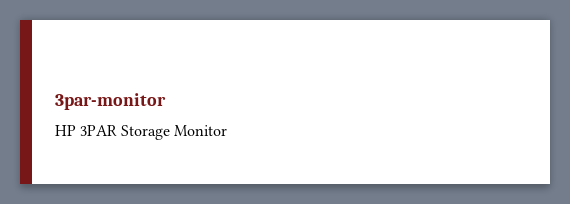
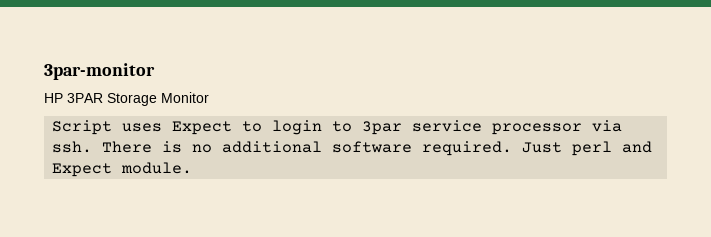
+ Script uses Expect to login to 3par service processor via ssh. There is no additional software required. Just perl and Expect module.

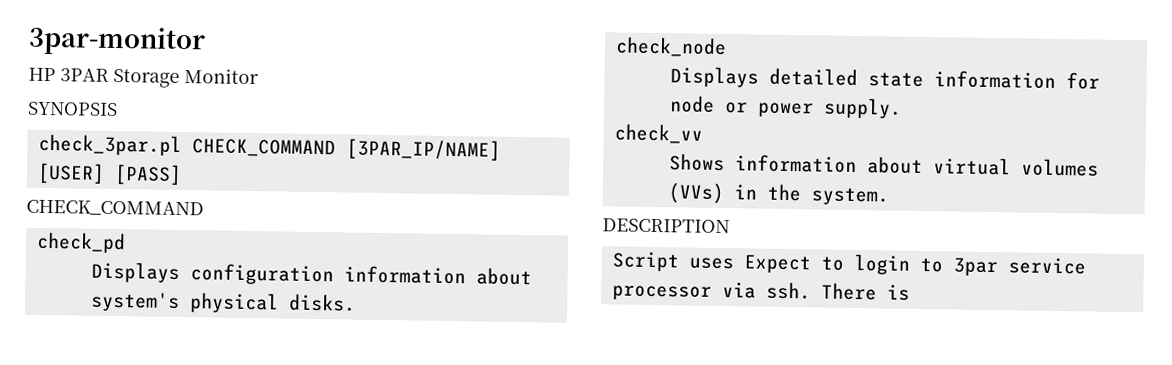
+ SYNOPSIS
+ check_3par.pl CHECK_COMMAND [3PAR_IP/NAME] [USER] [PASS]
+ CHECK_COMMAND
+ check_pd
+ Displays configuration information about system's physical disks.
+ check_node
+ Displays detailed state information for node or power supply.
+ check_vv
+ Shows information about virtual volumes (VVs) in the system.
+ DESCRIPTION
- There is no additional software required. Just perl and Expect module.
+ There is

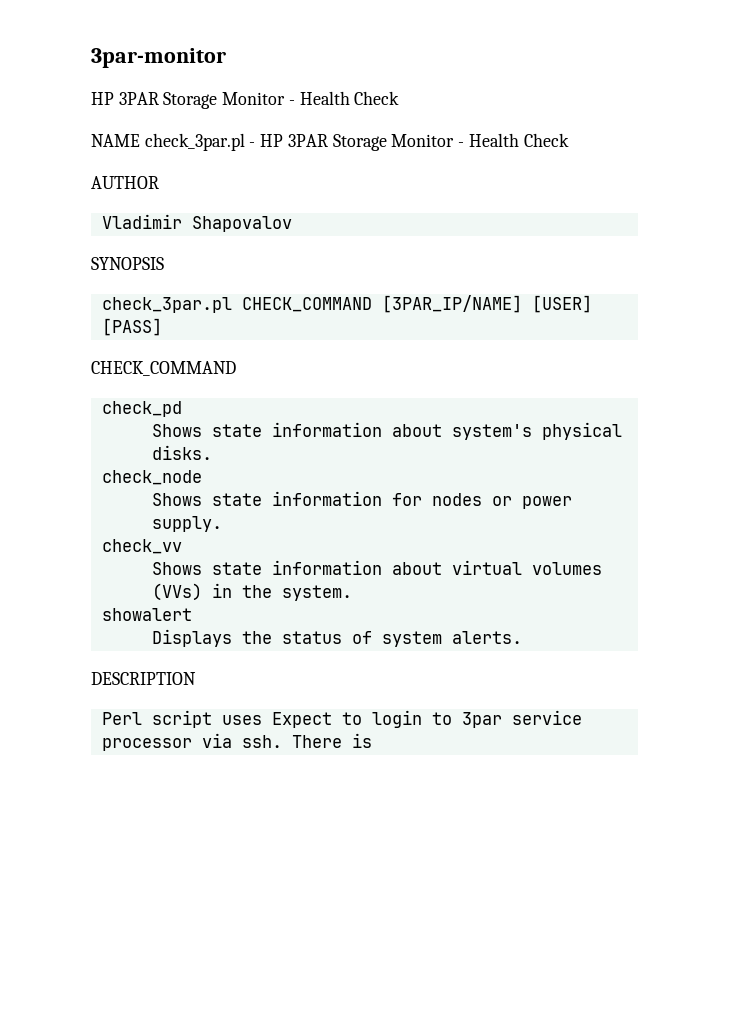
  3par-monitor
- HP 3PAR Storage Monitor
+ HP 3PAR Storage Monitor - Health Check
+ NAME check_3par.pl - HP 3PAR Storage Monitor - Health Check
+ AUTHOR
+ Vladimir Shapovalov
- Displays configuration information about system's physical disks.
+ Shows state information about system's physical disks.
- Displays detailed state information for node or power supply.
+ Shows state information for nodes or power supply.
- Shows information about virtual volumes (VVs) in the system.
+ Shows state information about virtual volumes (VVs) in the system.
+ showalert
+ Displays the status of system alerts.
- Script uses Expect to login to 3par service processor via ssh.
+ Perl script uses Expect to login to 3par service processor via ssh.

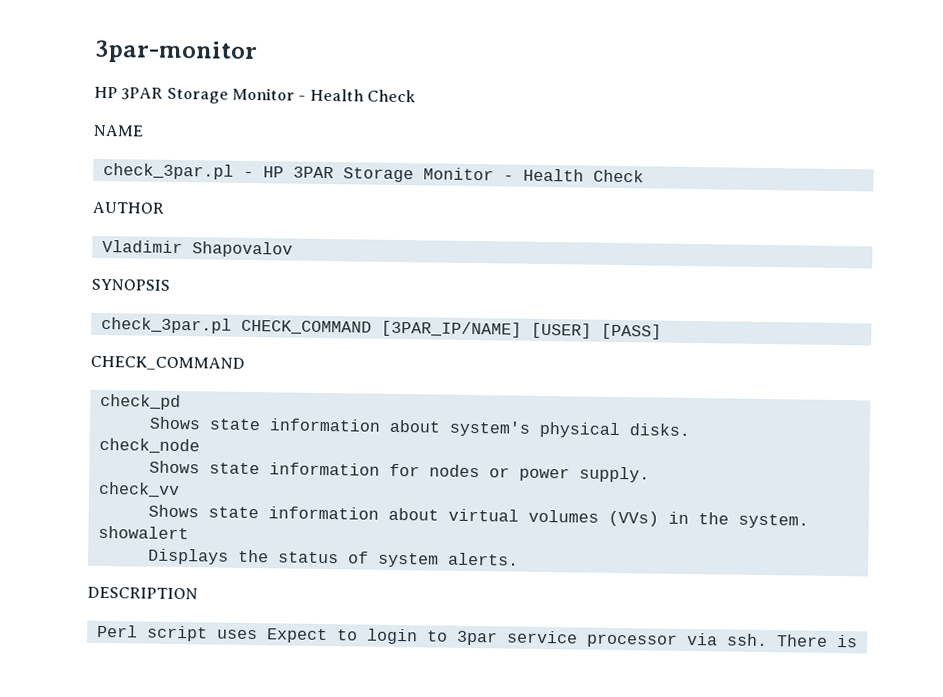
- NAME check_3par.pl - HP 3PAR Storage Monitor - Health Check
+ NAME
+ check_3par.pl - HP 3PAR Storage Monitor - Health Check

